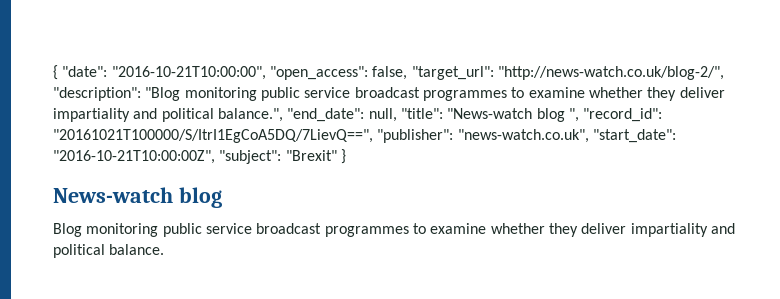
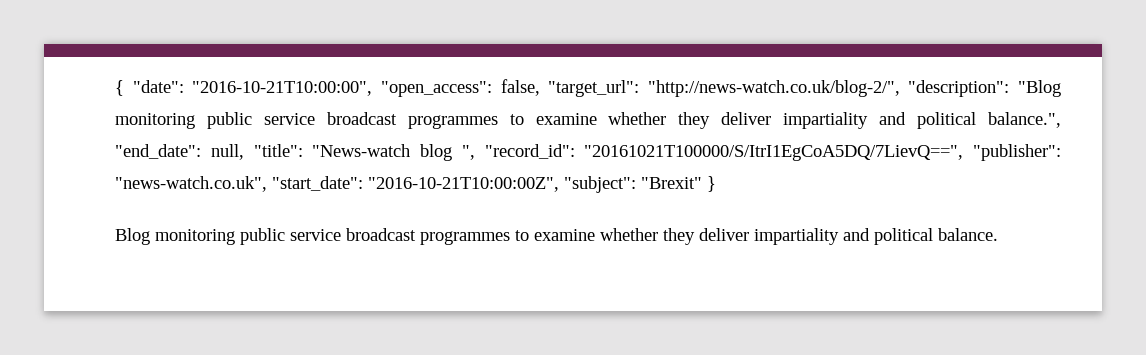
- News-watch blog

